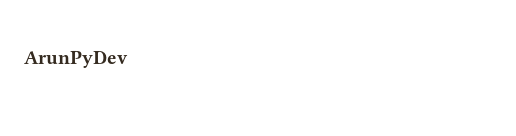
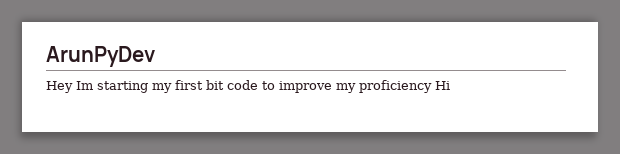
+ Hey Im starting my first bit code to improve my proficiency Hi

